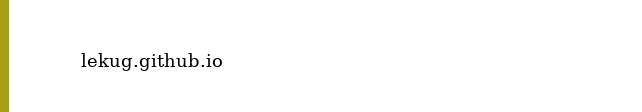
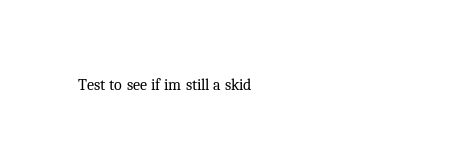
- lekug.github.io
+ Test to see if im still a skid

